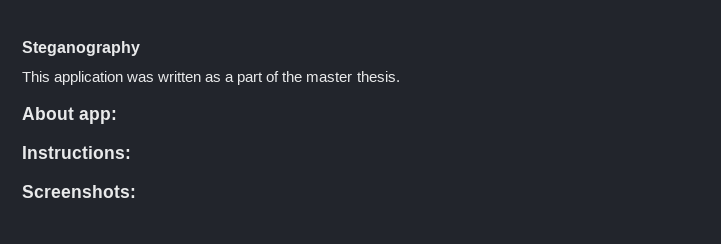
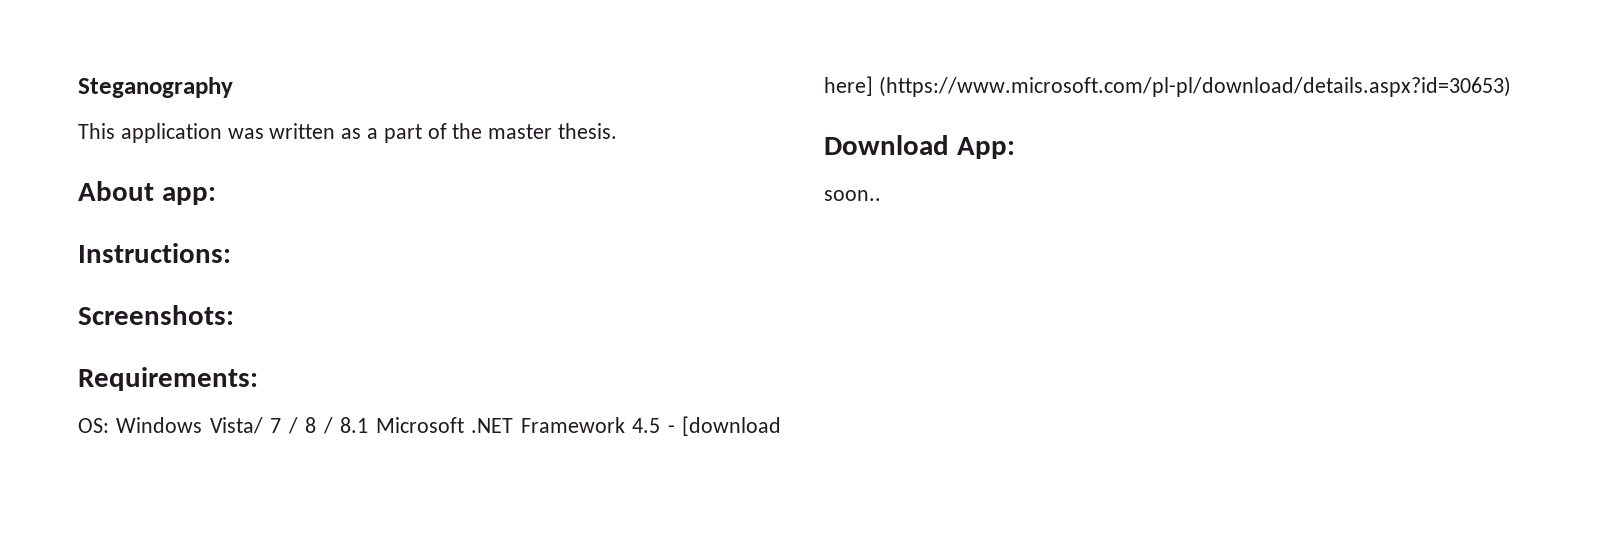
+ Requirements:
+ OS: Windows Vista/ 7 / 8 / 8.1 Microsoft .NET Framework 4.5 - [download here] (https://www.microsoft.com/pl-pl/download/details.aspx?id=30653)
+ Download App:
+ soon..

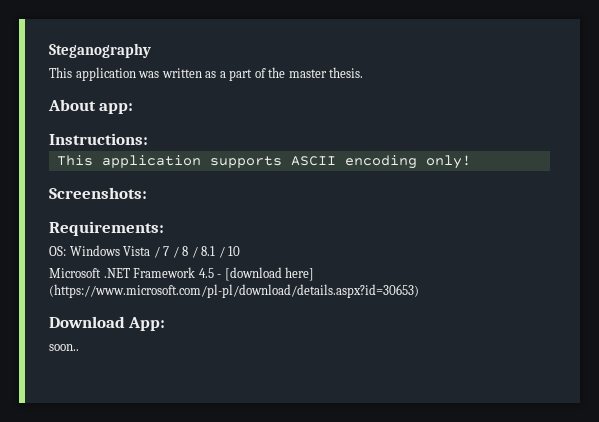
+ This application supports ASCII encoding only!
- OS: Windows Vista/ 7 / 8 / 8.1 Microsoft .NET Framework 4.5 - [download here] (https://www.microsoft.com/pl-pl/download/details.aspx?id=30653)
+ OS: Windows Vista / 7 / 8 / 8.1 / 10
+ Microsoft .NET Framework 4.5 - [download here] (https://www.microsoft.com/pl-pl/download/details.aspx?id=30653)

